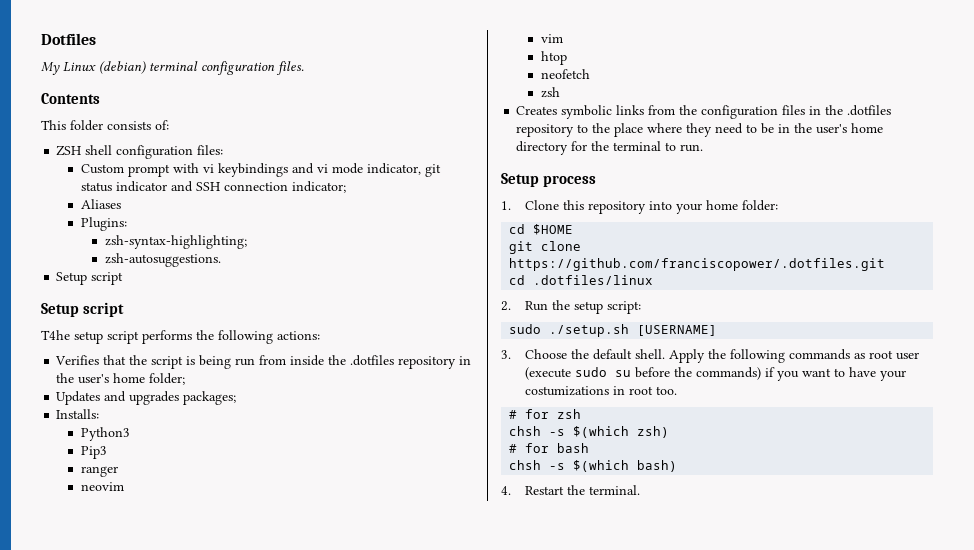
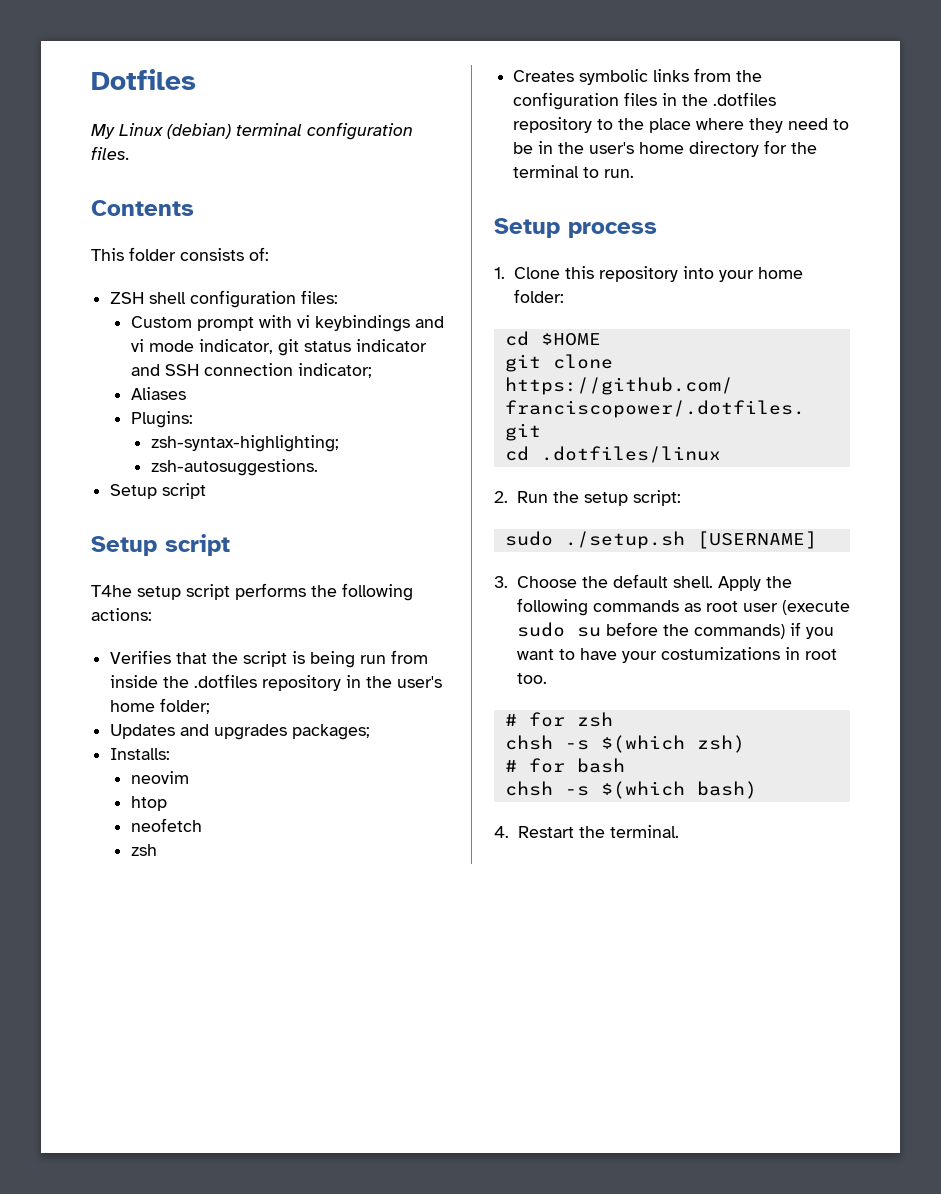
- Python3
- Pip3
- ranger
- vim

